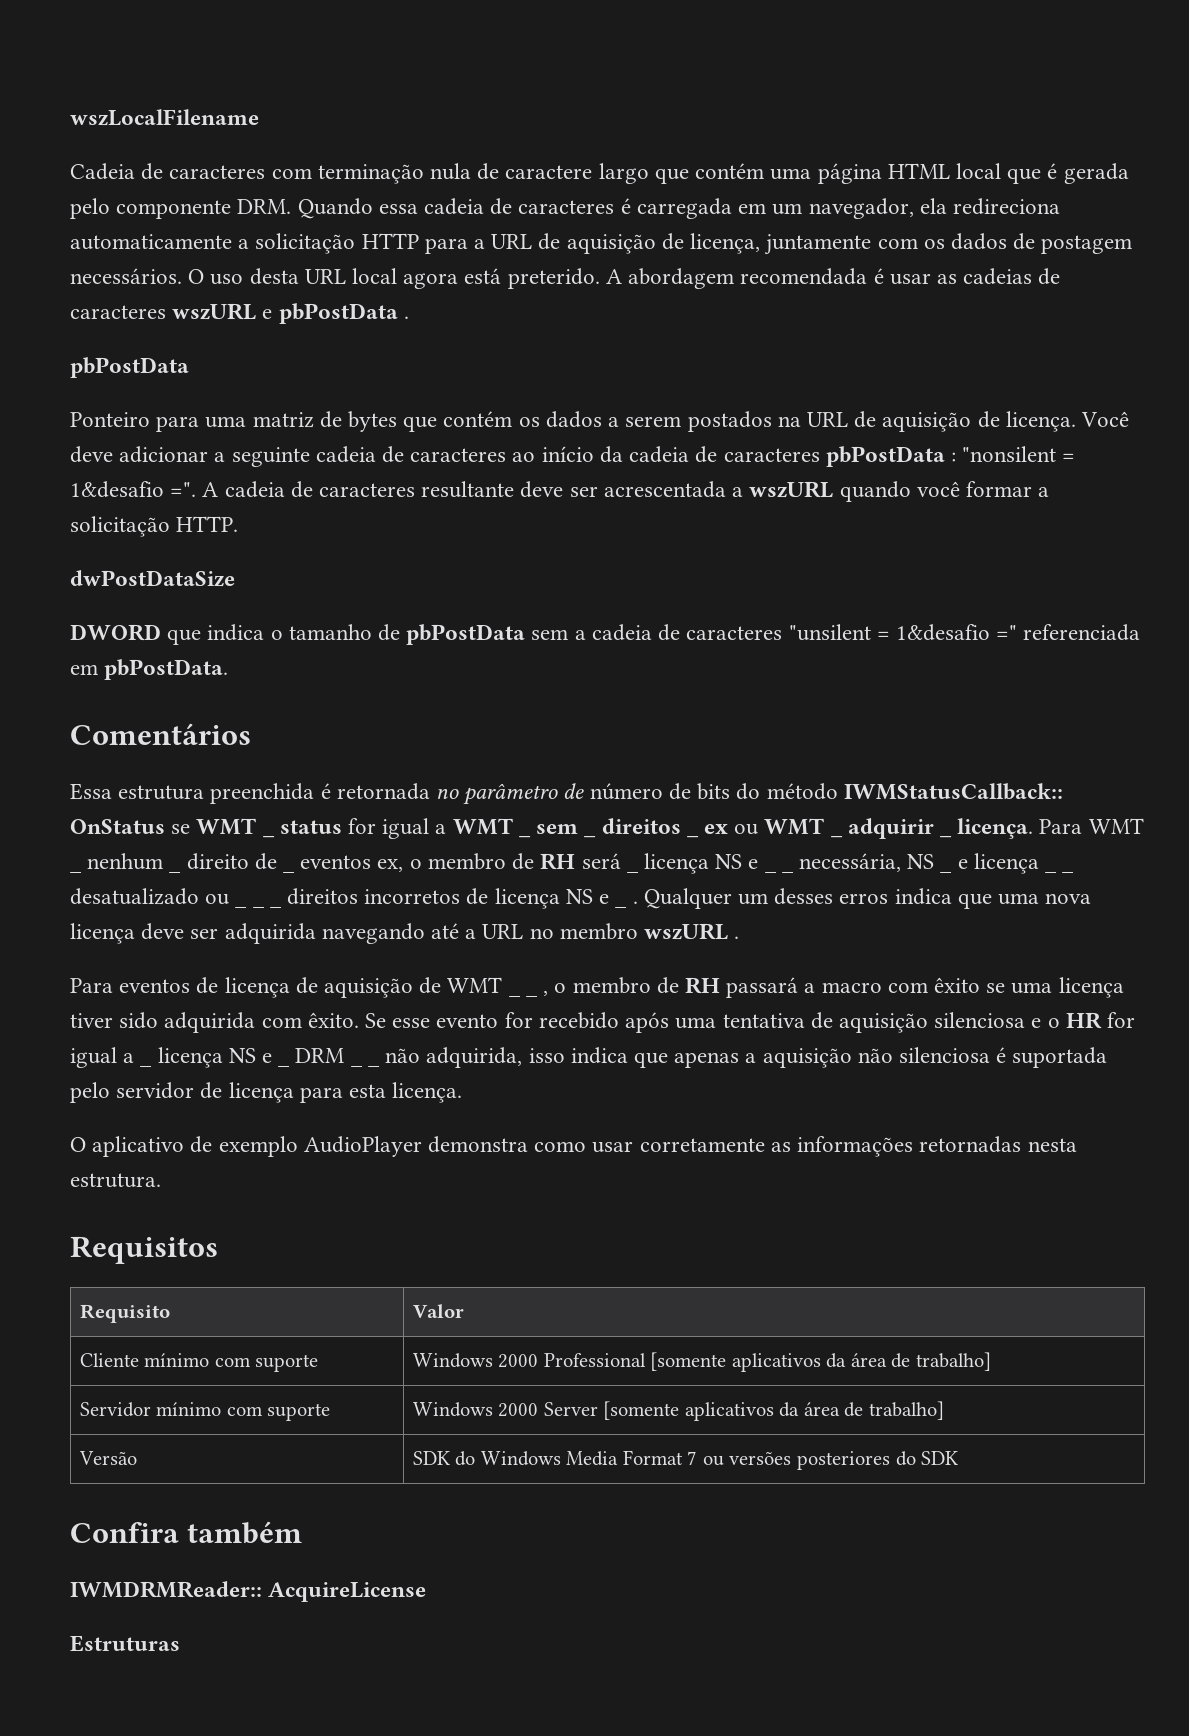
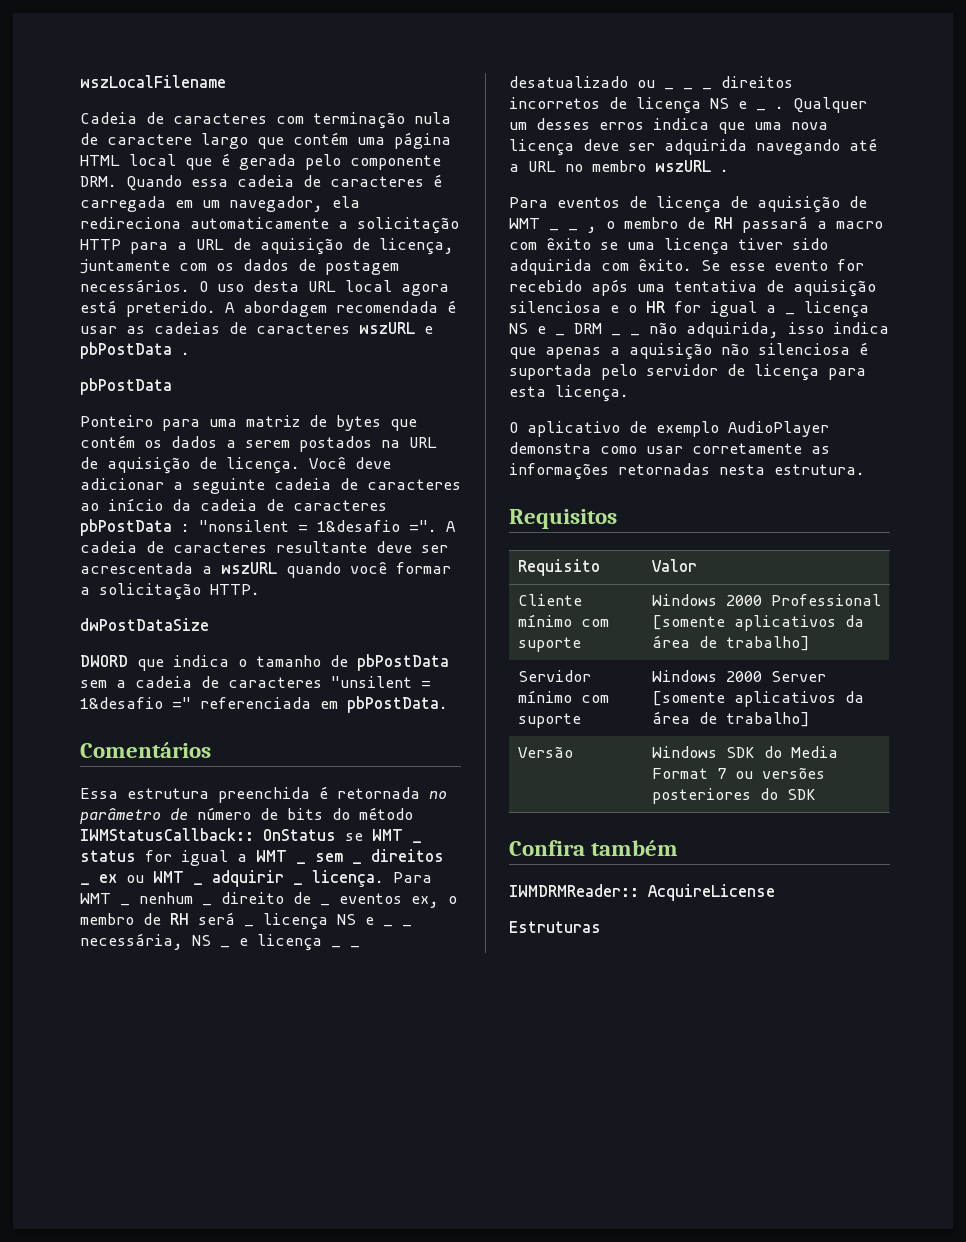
- Versão | SDK do Windows Media Format 7 ou versões posteriores do SDK
+ Versão | Windows SDK do Media Format 7 ou versões posteriores do SDK

